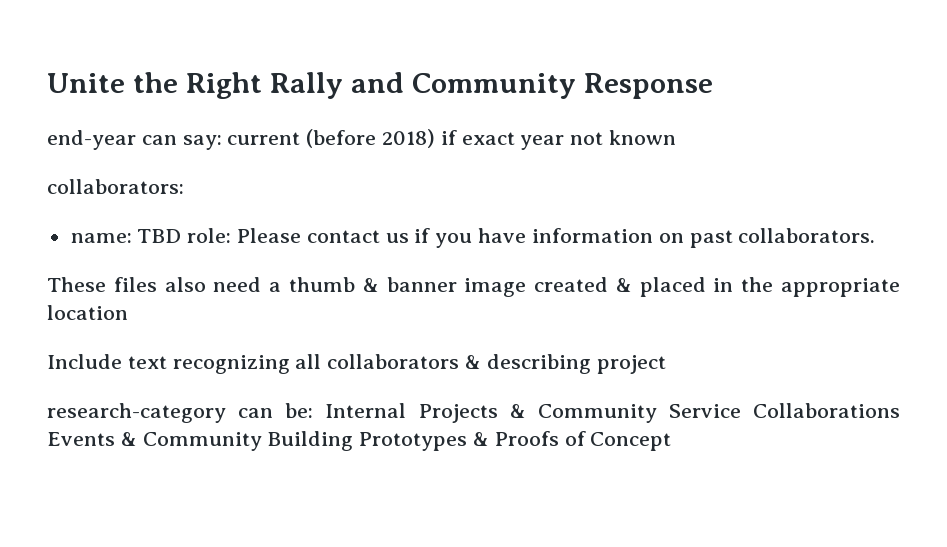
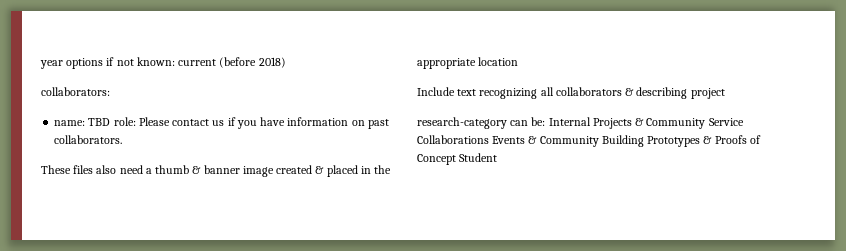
- Unite the Right Rally and Community Response
- end-year can say: current (before 2018) if exact year not known
+ year options if not known: current (before 2018)
- research-category can be: Internal Projects & Community Service Collaborations Events & Community Building Prototypes & Proofs of Concept
+ research-category can be: Internal Projects & Community Service Collaborations Events & Community Building Prototypes & Proofs of Concept Student

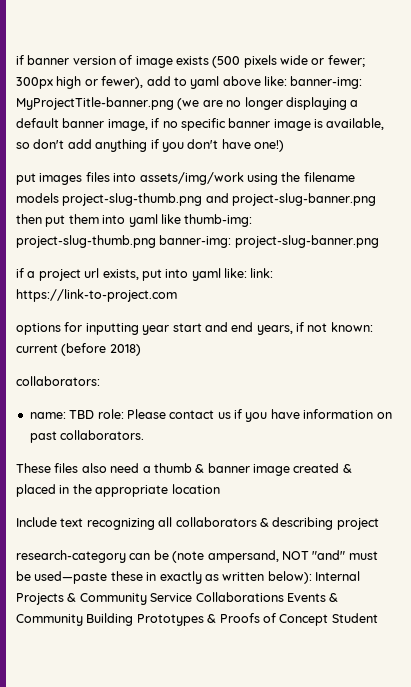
- year options if not known: current (before 2018)
+ if banner version of image exists (500 pixels wide or fewer; 300px high or fewer), add to yaml above like: banner-img: MyProjectTitle-banner.png (we are no longer displaying a default banner image, if no specific banner image is available, so don't add anything if you don't have one!)
+ put images files into assets/img/work using the filename models project-slug-thumb.png and project-slug-banner.png then put them into yaml like thumb-img: project-slug-thumb.png banner-img: project-slug-banner.png
+ if a project url exists, put into yaml like: link: https://link-to-project.com
+ options for inputting year start and end years, if not known: current (before 2018)
- research-category can be: Internal Projects & Community Service Collaborations Events & Community Building Prototypes & Proofs of Concept Student
+ research-category can be (note ampersand, NOT "and" must be used—paste these in exactly as written below): Internal Projects & Community Service Collaborations Events & Community Building Prototypes & Proofs of Concept Student

